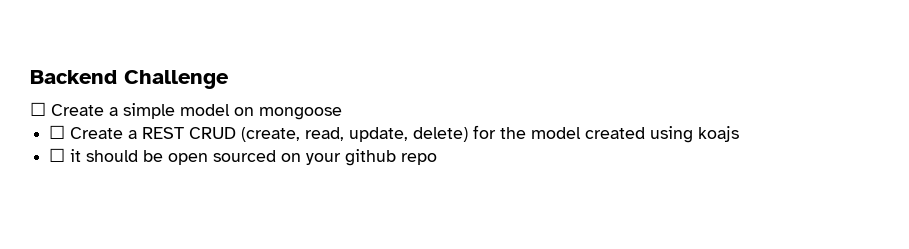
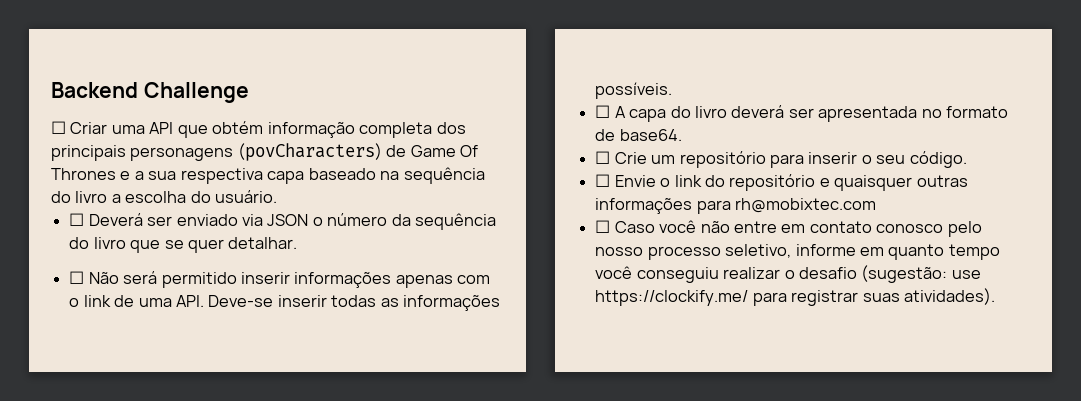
- ☐ Create a simple model on mongoose
- ☐ Create a REST CRUD (create, read, update, delete) for the model created using koajs
- ☐ it should be open sourced on your github repo
+ ☐ Criar uma API que obtém informação completa dos principais personagens (povCharacters) de Game Of Thrones e a sua respectiva capa baseado na sequência do livro a escolha do usuário.
+ ☐ Deverá ser enviado via JSON o número da sequência do livro que se quer detalhar.
+ ☐ Não será permitido inserir informações apenas com o link de uma API. Deve-se inserir todas as informações possíveis.
+ ☐ A capa do livro deverá ser apresentada no formato de base64.
+ ☐ Crie um repositório para inserir o seu código.
+ ☐ Envie o link do repositório e quaisquer outras informações para rh@mobixtec.com
+ ☐ Caso você não entre em contato conosco pelo nosso processo seletivo, informe em quanto tempo você conseguiu realizar o desafio (sugestão: use https://clockify.me/ para registrar suas atividades).

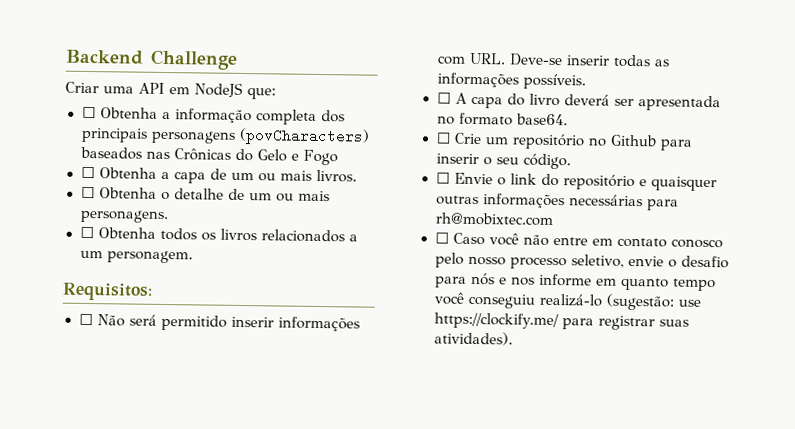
- ☐ Criar uma API que obtém informação completa dos principais personagens (povCharacters) de Game Of Thrones e a sua respectiva capa baseado na sequência do livro a escolha do usuário.
- ☐ Deverá ser enviado via JSON o número da sequência do livro que se quer detalhar.
+ Criar uma API em NodeJS que:
+ ☐ Obtenha a informação completa dos principais personagens (povCharacters) baseados nas Crônicas do Gelo e Fogo
+ ☐ Obtenha a capa de um ou mais livros.
+ ☐ Obtenha o detalhe de um ou mais personagens.
+ ☐ Obtenha todos os livros relacionados a um personagem.
+ Requisitos:
- ☐ Não será permitido inserir informações apenas com o link de uma API. Deve-se inserir todas as informações possíveis.
+ ☐ Não será permitido inserir informações com URL. Deve-se inserir todas as informações possíveis.
- ☐ A capa do livro deverá ser apresentada no formato de base64.
+ ☐ A capa do livro deverá ser apresentada no formato base64.
- ☐ Crie um repositório para inserir o seu código.
+ ☐ Crie um repositório no Github para inserir o seu código.
- ☐ Envie o link do repositório e quaisquer outras informações para rh@mobixtec.com
+ ☐ Envie o link do repositório e quaisquer outras informações necessárias para rh@mobixtec.com
- ☐ Caso você não entre em contato conosco pelo nosso processo seletivo, informe em quanto tempo você conseguiu realizar o desafio (sugestão: use https://clockify.me/ para registrar suas atividades).
+ ☐ Caso você não entre em contato conosco pelo nosso processo seletivo, envie o desafio para nós e nos informe em quanto tempo você conseguiu realizá-lo (sugestão: use https://clockify.me/ para registrar suas atividades).

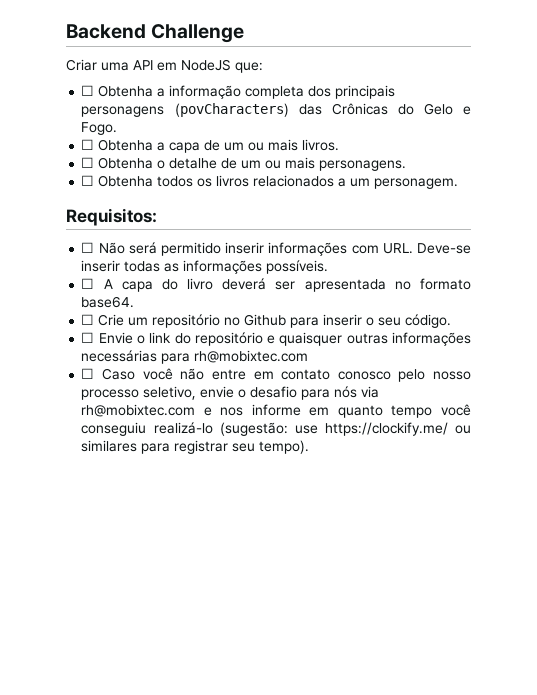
- ☐ Obtenha a informação completa dos principais personagens (povCharacters) baseados nas Crônicas do Gelo e Fogo
+ ☐ Obtenha a informação completa dos principais personagens (povCharacters) das Crônicas do Gelo e Fogo.
- ☐ Caso você não entre em contato conosco pelo nosso processo seletivo, envie o desafio para nós e nos informe em quanto tempo você conseguiu realizá-lo (sugestão: use https://clockify.me/ para registrar suas atividades).
+ ☐ Caso você não entre em contato conosco pelo nosso processo seletivo, envie o desafio para nós via rh@mobixtec.com e nos informe em quanto tempo você conseguiu realizá-lo (sugestão: use https://clockify.me/ ou similares para registrar seu tempo).

